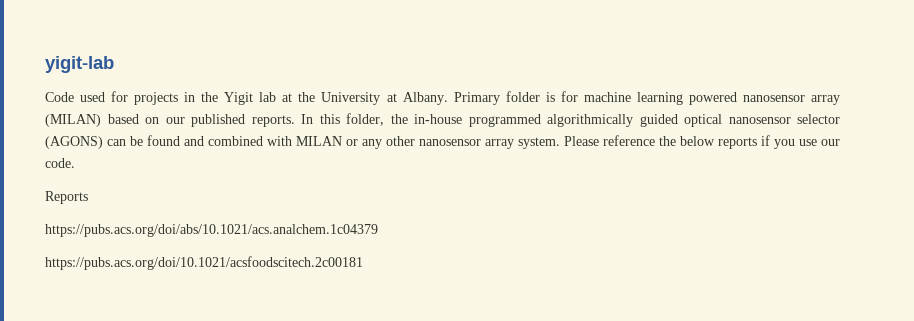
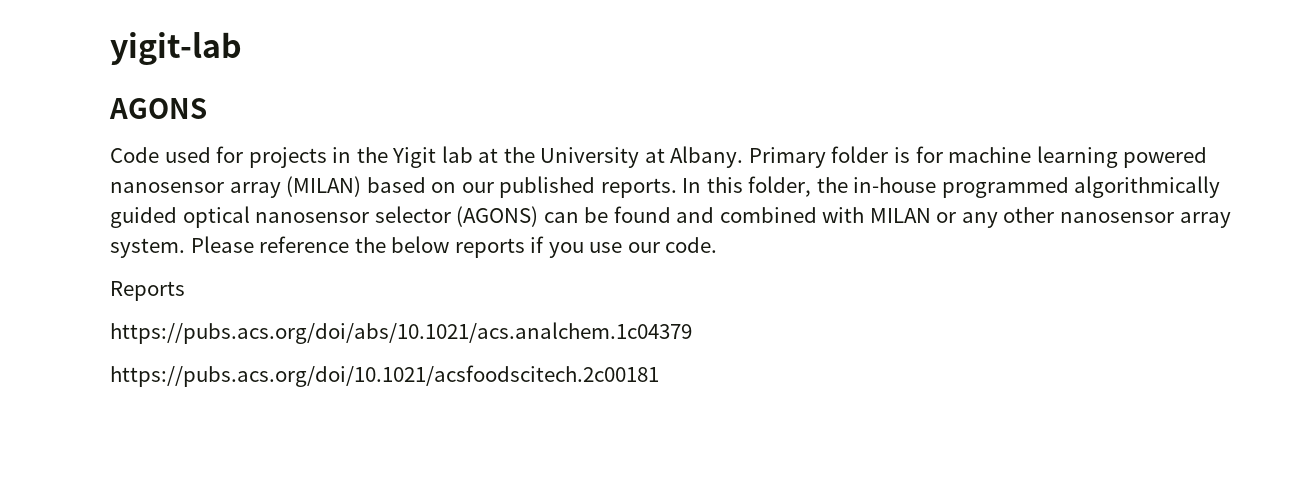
+ AGONS

